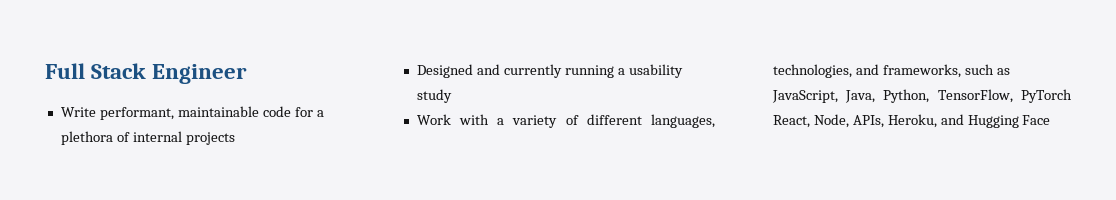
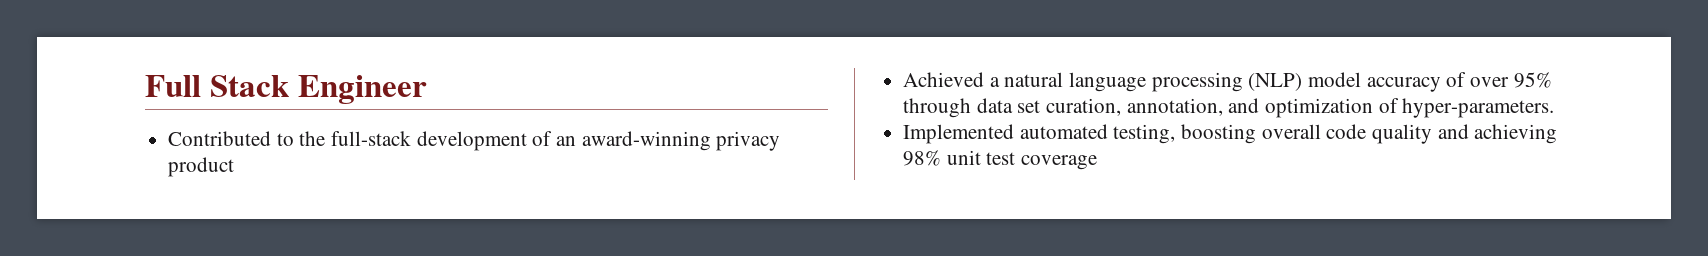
- Write performant, maintainable code for a plethora of internal projects
- Designed and currently running a usability study
- Work with a variety of different languages, technologies, and frameworks, such as JavaScript, Java, Python, TensorFlow, PyTorch React, Node, APIs, Heroku, and Hugging Face
+ Contributed to the full-stack development of an award-winning privacy product
+ Achieved a natural language processing (NLP) model accuracy of over 95% through data set curation, annotation, and optimization of hyper-parameters.
+ Implemented automated testing, boosting overall code quality and achieving 98% unit test coverage

